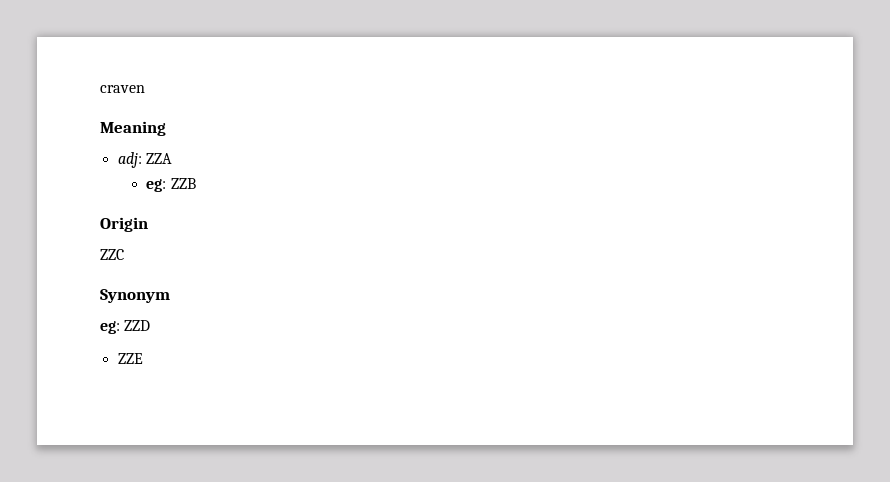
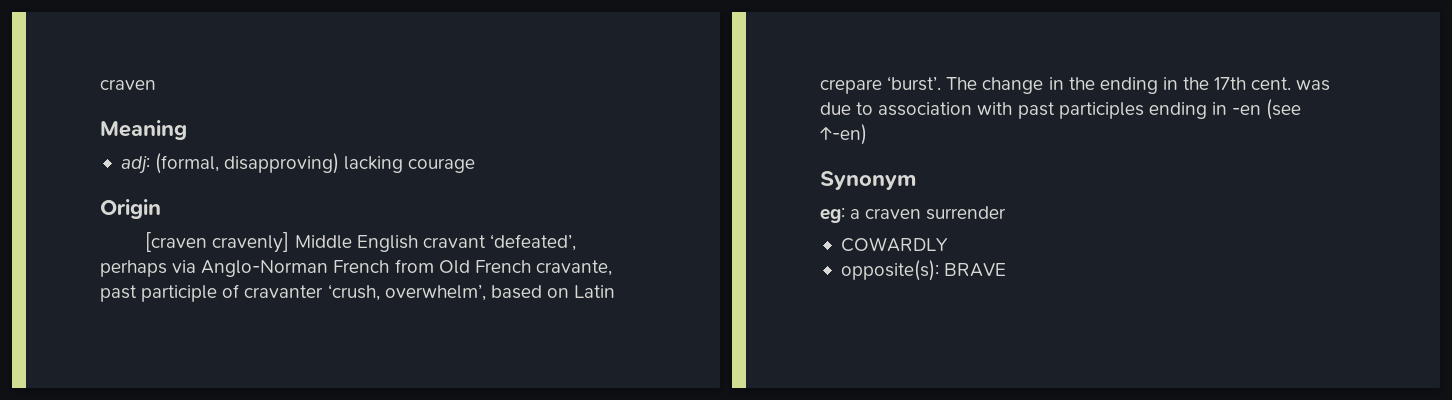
- adj: ZZA
- eg: ZZB
+ adj: (formal, disapproving) lacking courage
  Origin
- ZZC
+ [craven cravenly] Middle English cravant ‘defeated’, perhaps via Anglo-Norman French from Old French cravante, past participle of cravanter ‘crush, overwhelm’, based on Latin crepare ‘burst’. The change in the ending in the 17th cent. was due to association with past participles ending in -en (see ↑-en)
  Synonym
- eg: ZZD
- ZZE
+ eg: a craven surrender
+ COWARDLY
+ opposite(s): BRAVE

